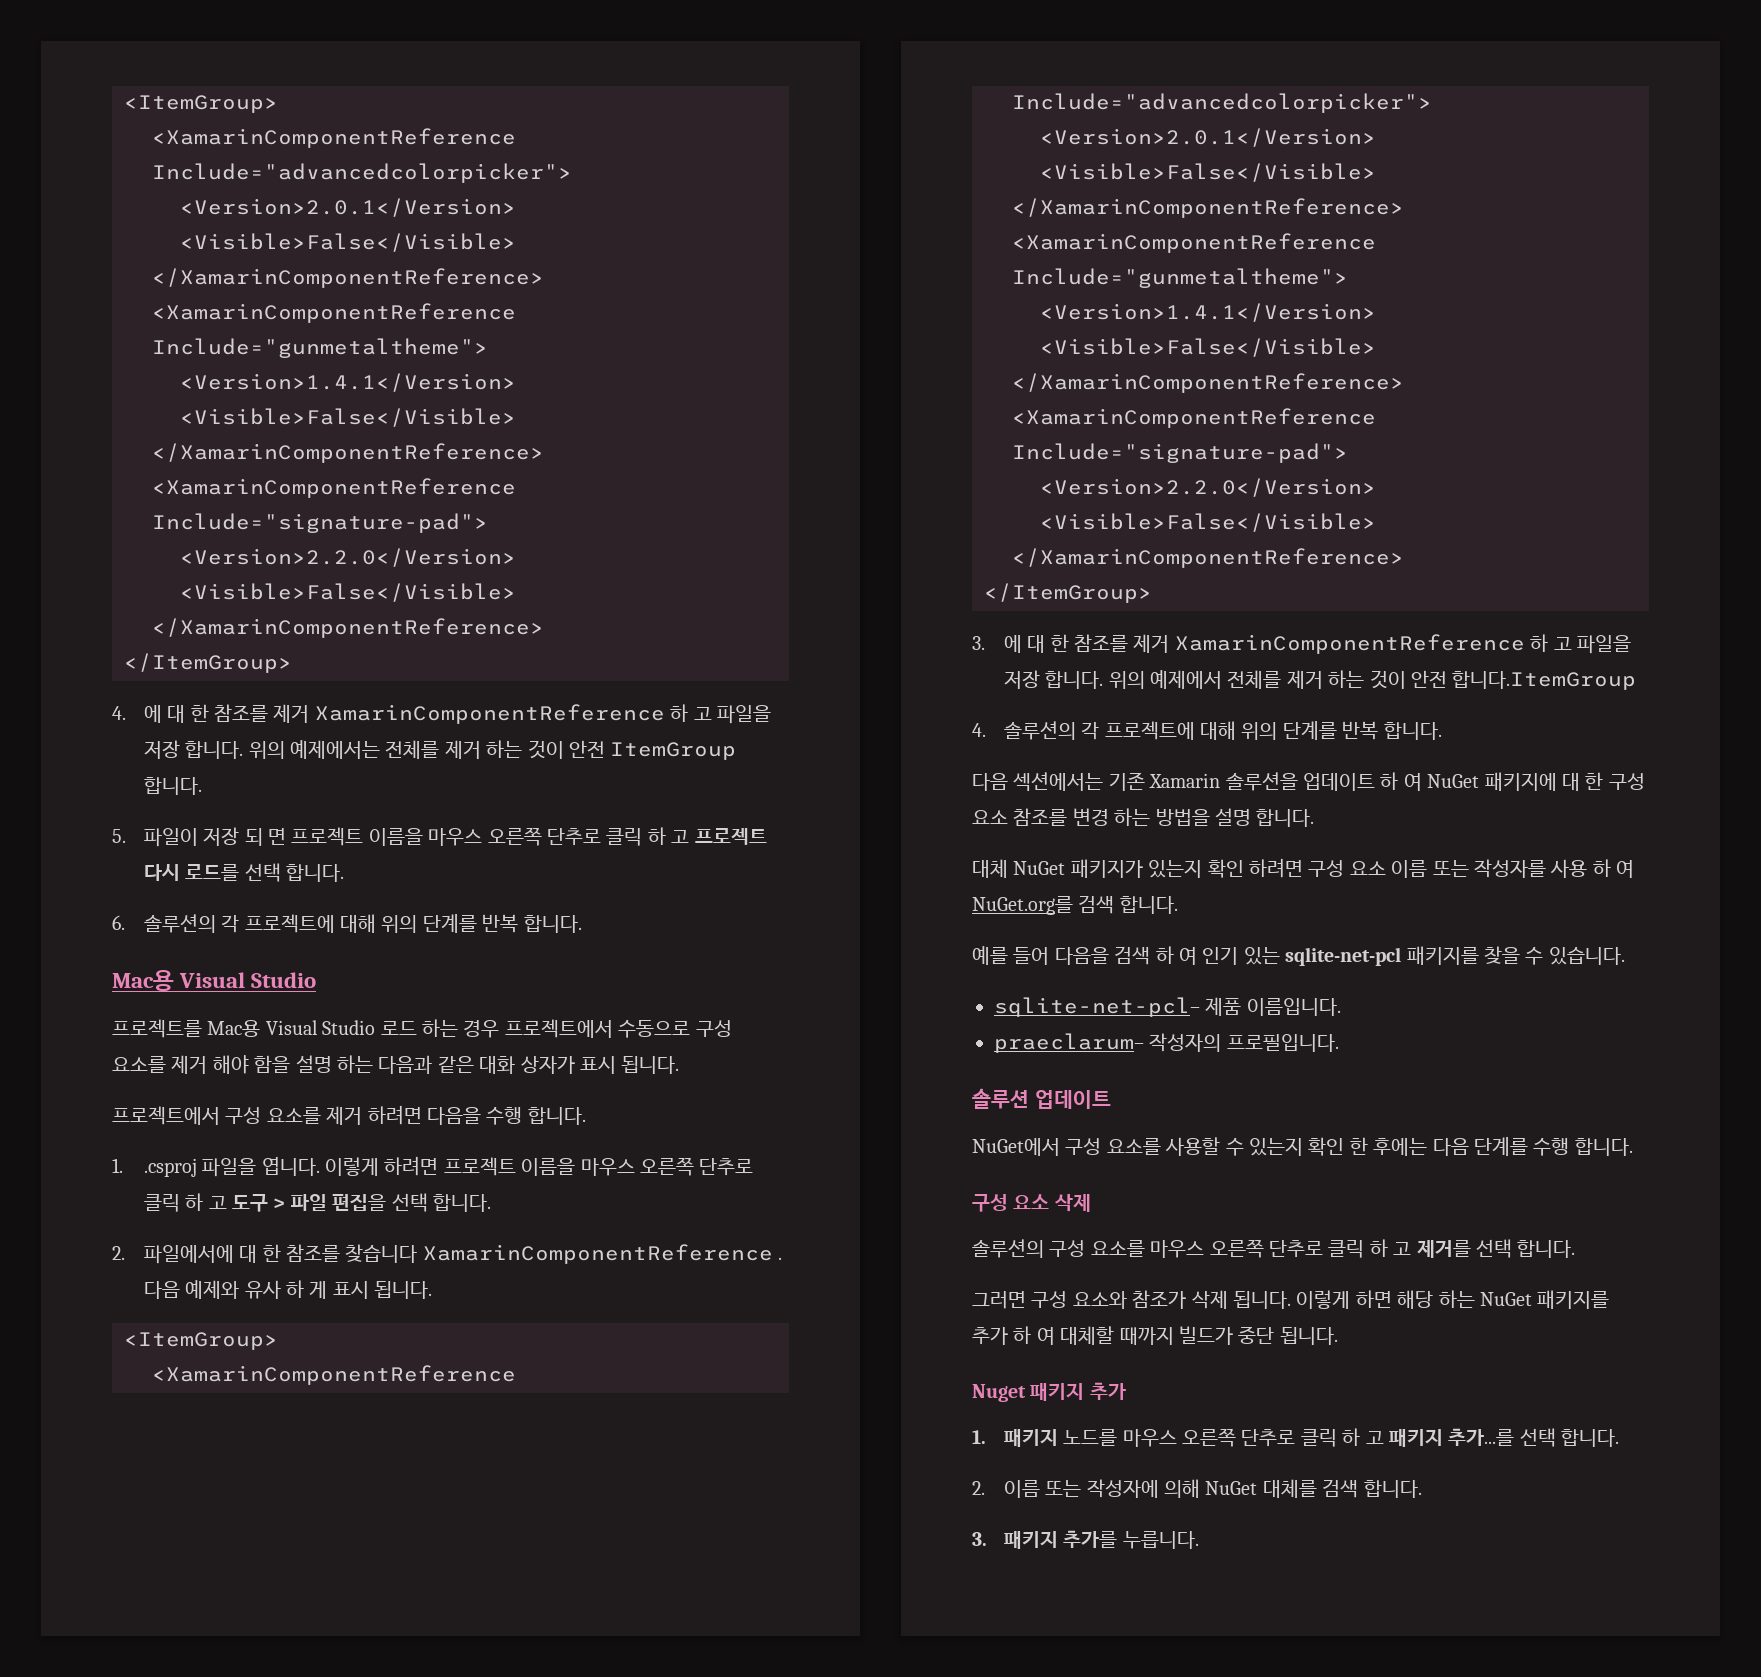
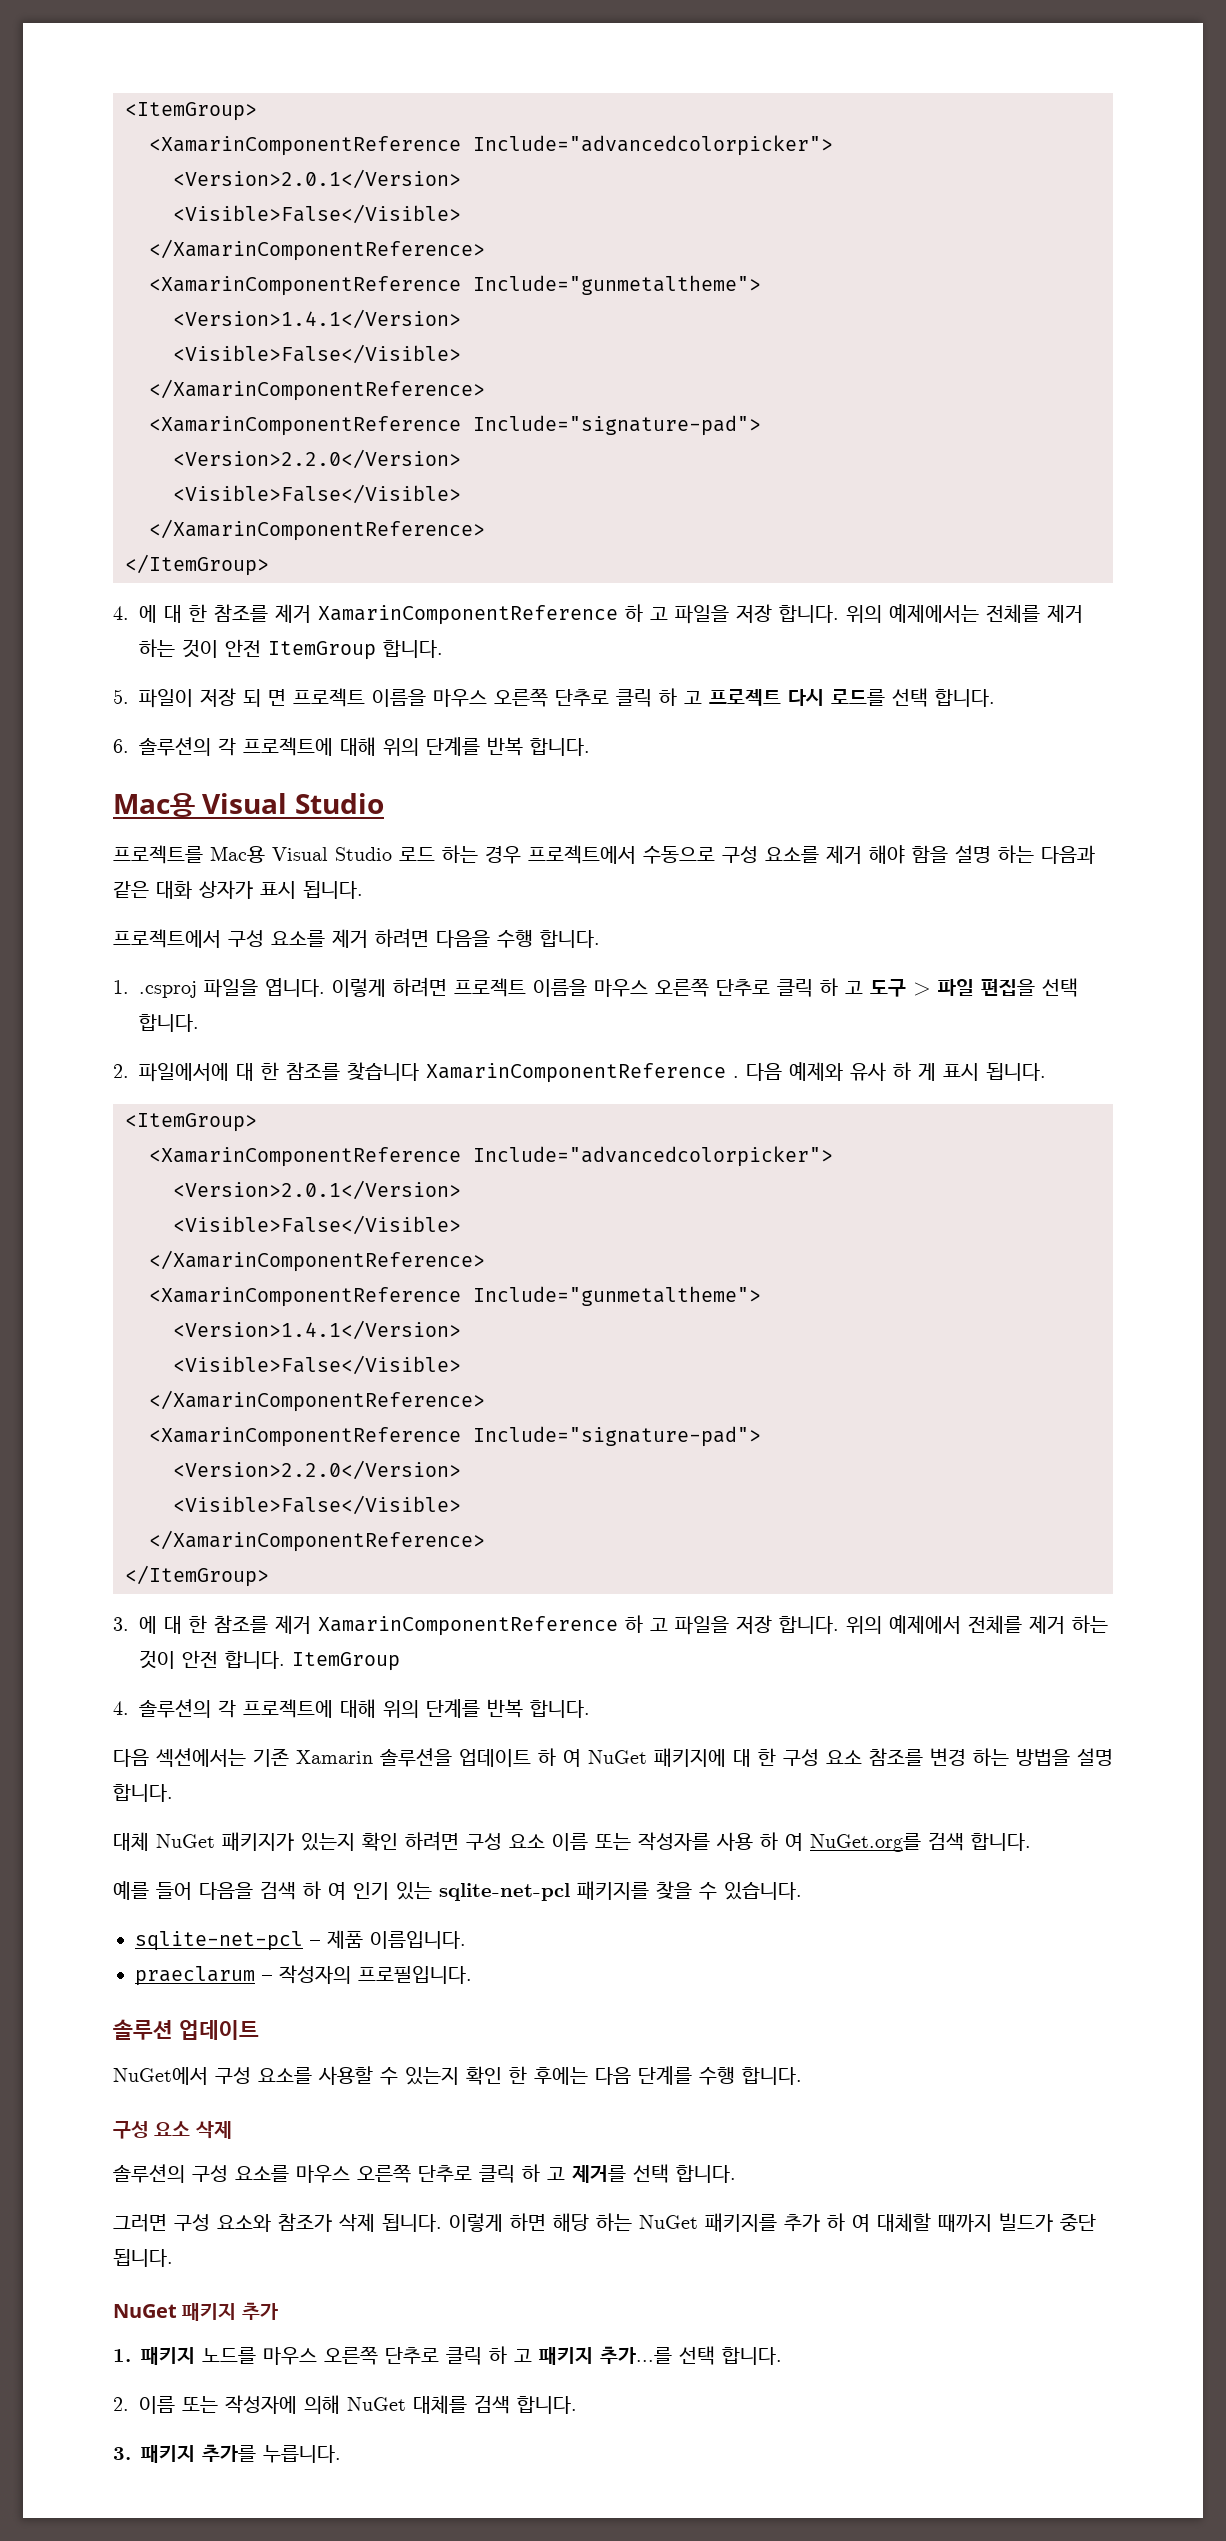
- 위의 예제에서 전체를 제거 하는 것이 안전 합니다.ItemGroup
+ 위의 예제에서 전체를 제거 하는 것이 안전 합니다. ItemGroup
- sqlite-net-pcl– 제품 이름입니다.
+ sqlite-net-pcl – 제품 이름입니다.
- praeclarum– 작성자의 프로필입니다.
+ praeclarum – 작성자의 프로필입니다.
- Nuget 패키지 추가
+ NuGet 패키지 추가

